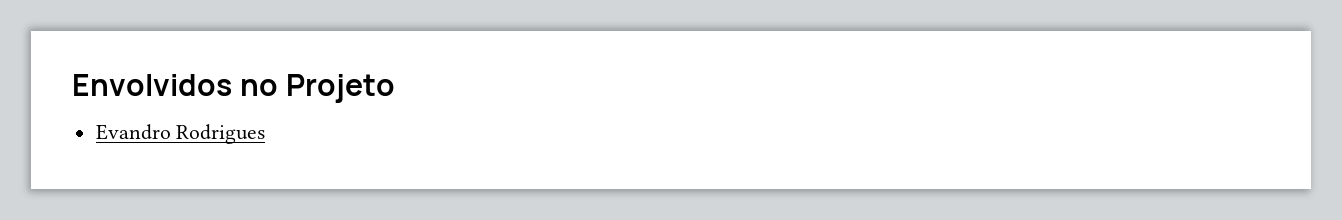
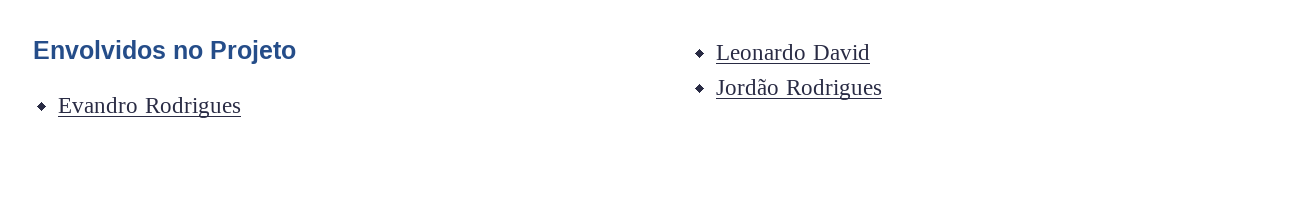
+ Leonardo David
+ Jordão Rodrigues

